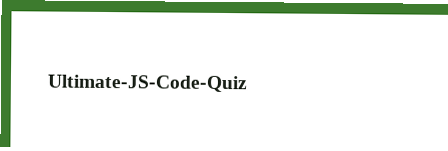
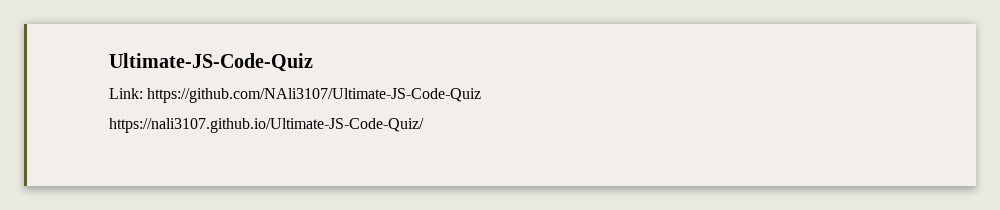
+ Link: https://github.com/NAli3107/Ultimate-JS-Code-Quiz
+ https://nali3107.github.io/Ultimate-JS-Code-Quiz/

